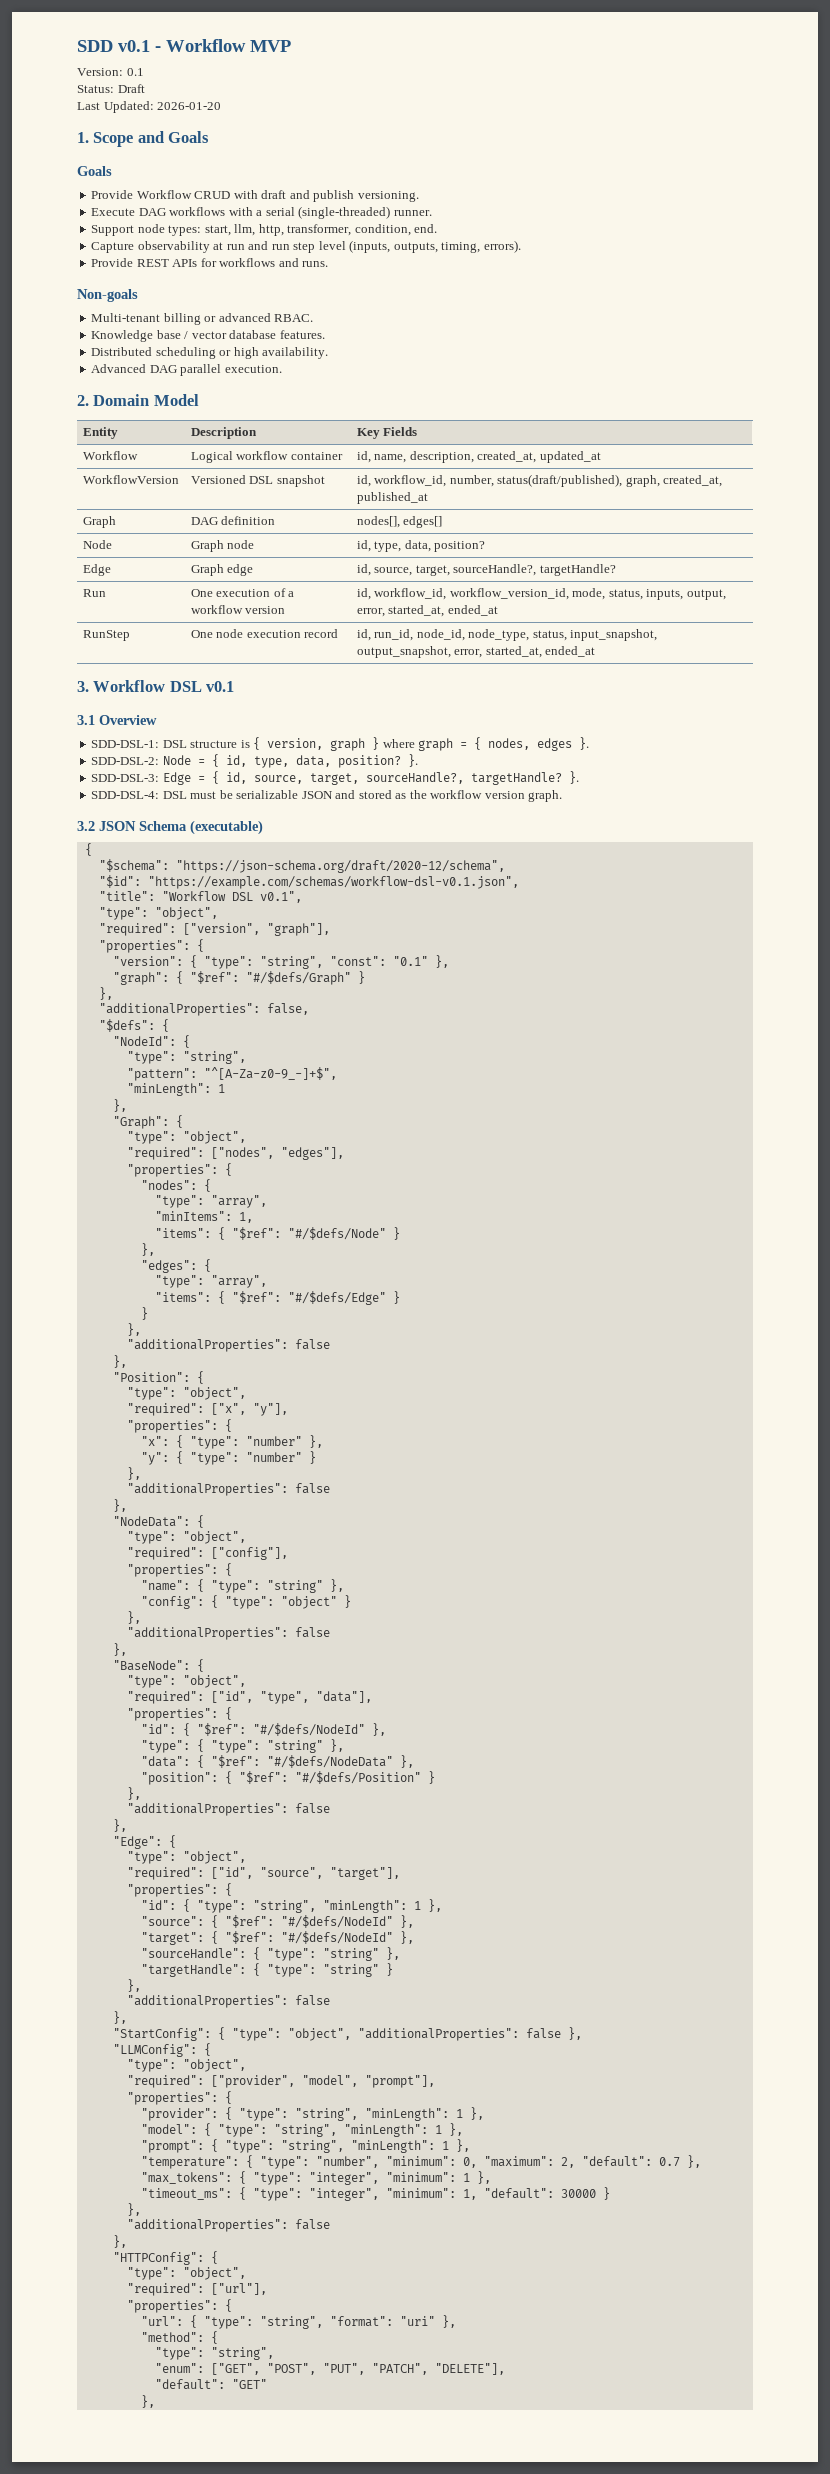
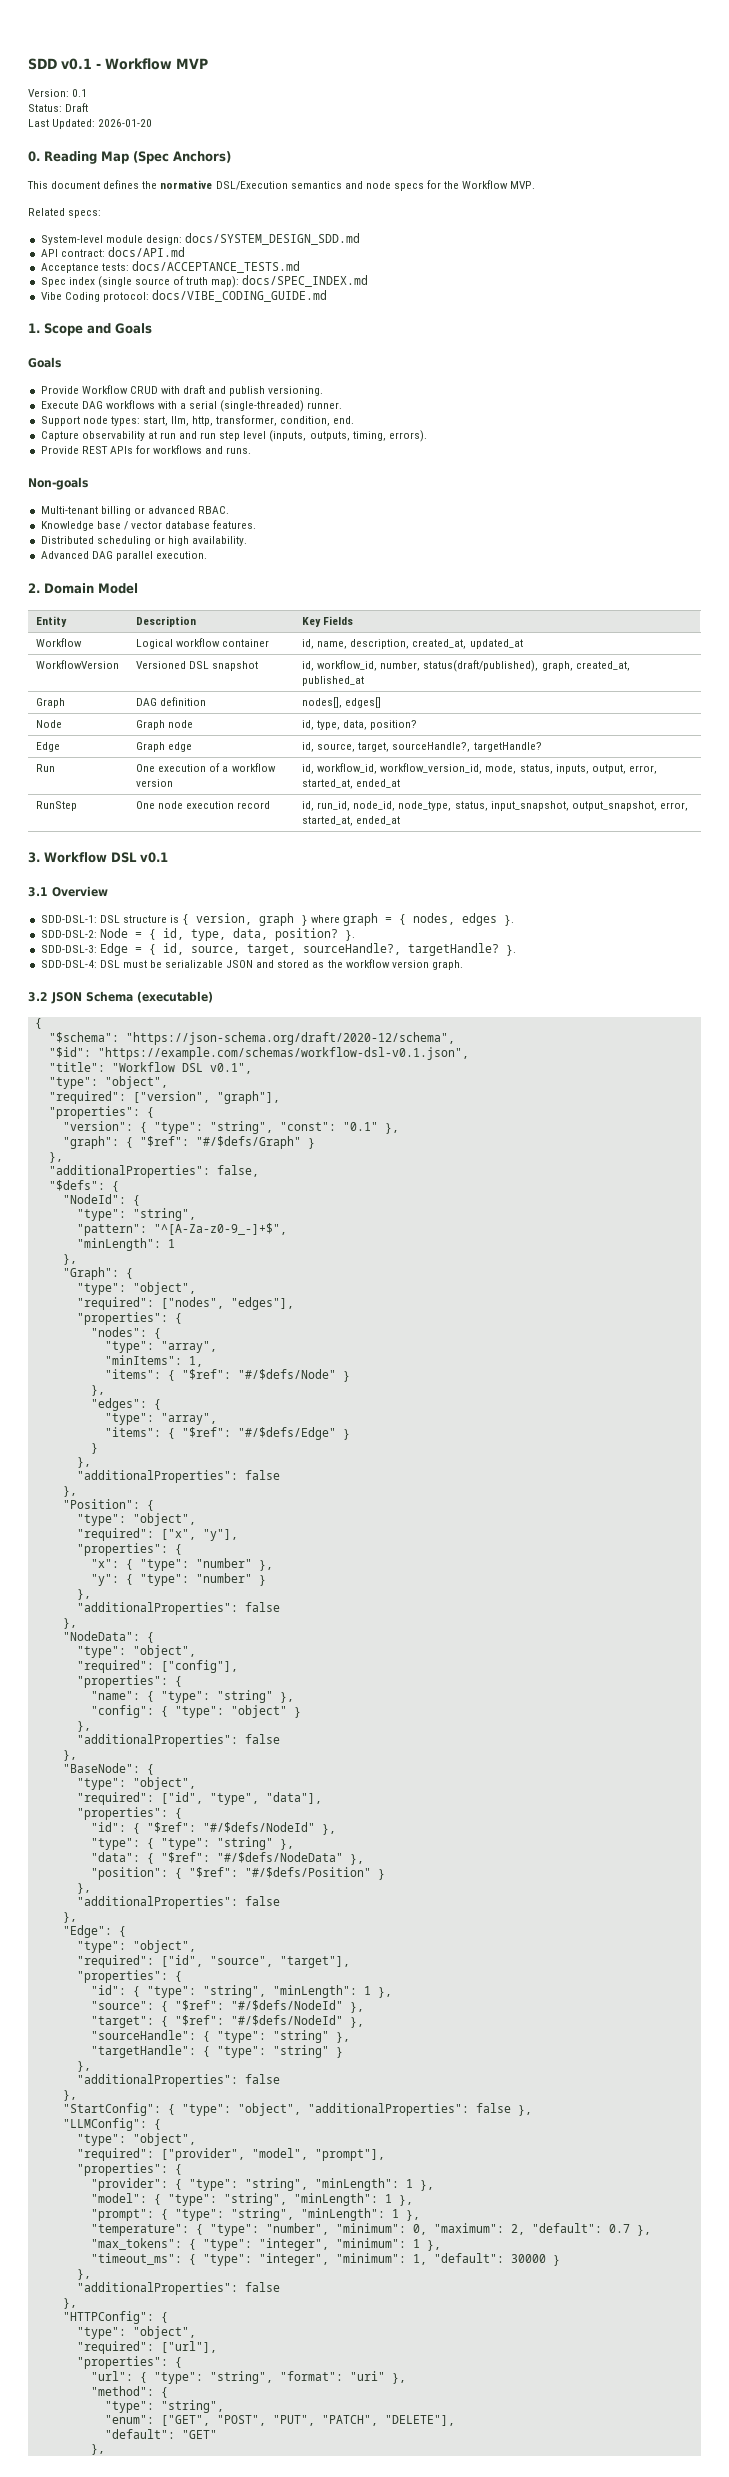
+ 0. Reading Map (Spec Anchors)
+ This document defines the normative DSL/Execution semantics and node specs for the Workflow MVP.
+ Related specs:
+ System-level module design: docs/SYSTEM_DESIGN_SDD.md
+ API contract: docs/API.md
+ Acceptance tests: docs/ACCEPTANCE_TESTS.md
+ Spec index (single source of truth map): docs/SPEC_INDEX.md
+ Vibe Coding protocol: docs/VIBE_CODING_GUIDE.md

